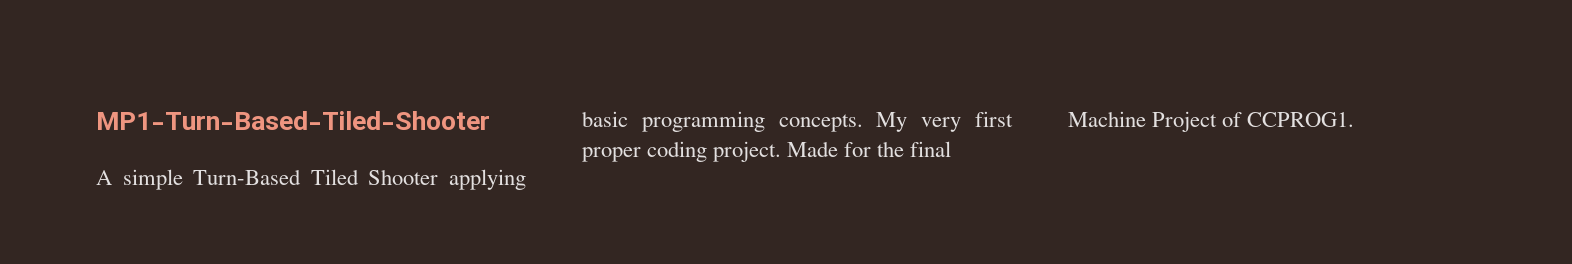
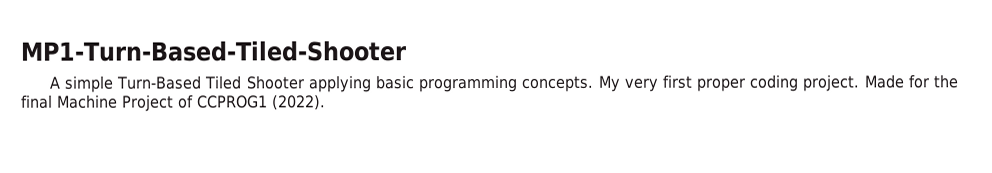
- Made for the final Machine Project of CCPROG1.
+ Made for the final Machine Project of CCPROG1 (2022).

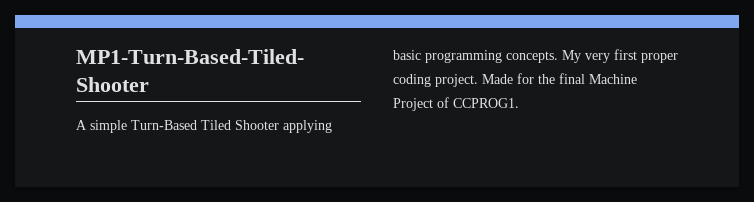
- Made for the final Machine Project of CCPROG1 (2022).
+ Made for the final Machine Project of CCPROG1.

